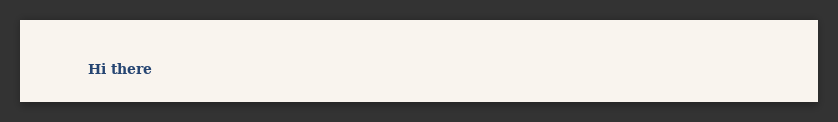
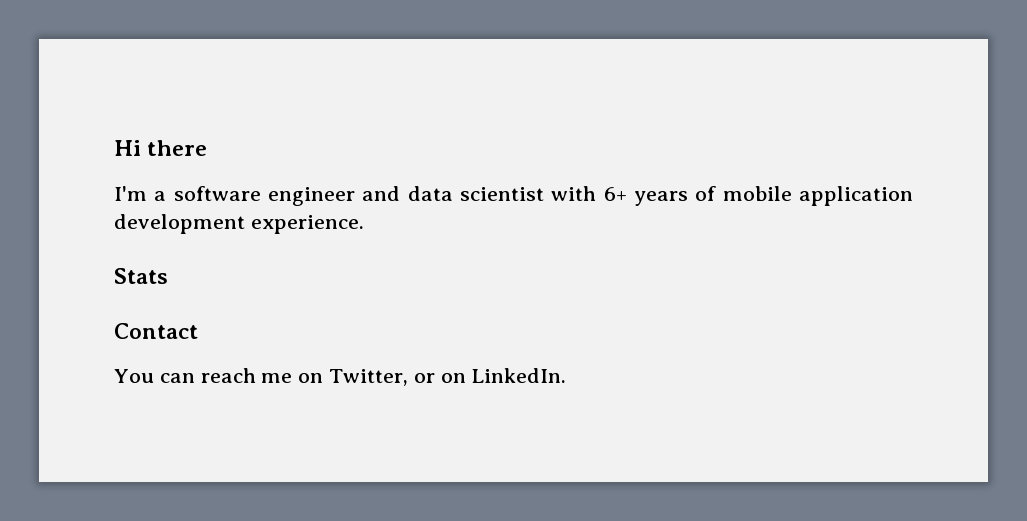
+ I'm a software engineer and data scientist with 6+ years of mobile application development experience.
+ Stats
+ Contact
+ You can reach me on Twitter, or on LinkedIn.

